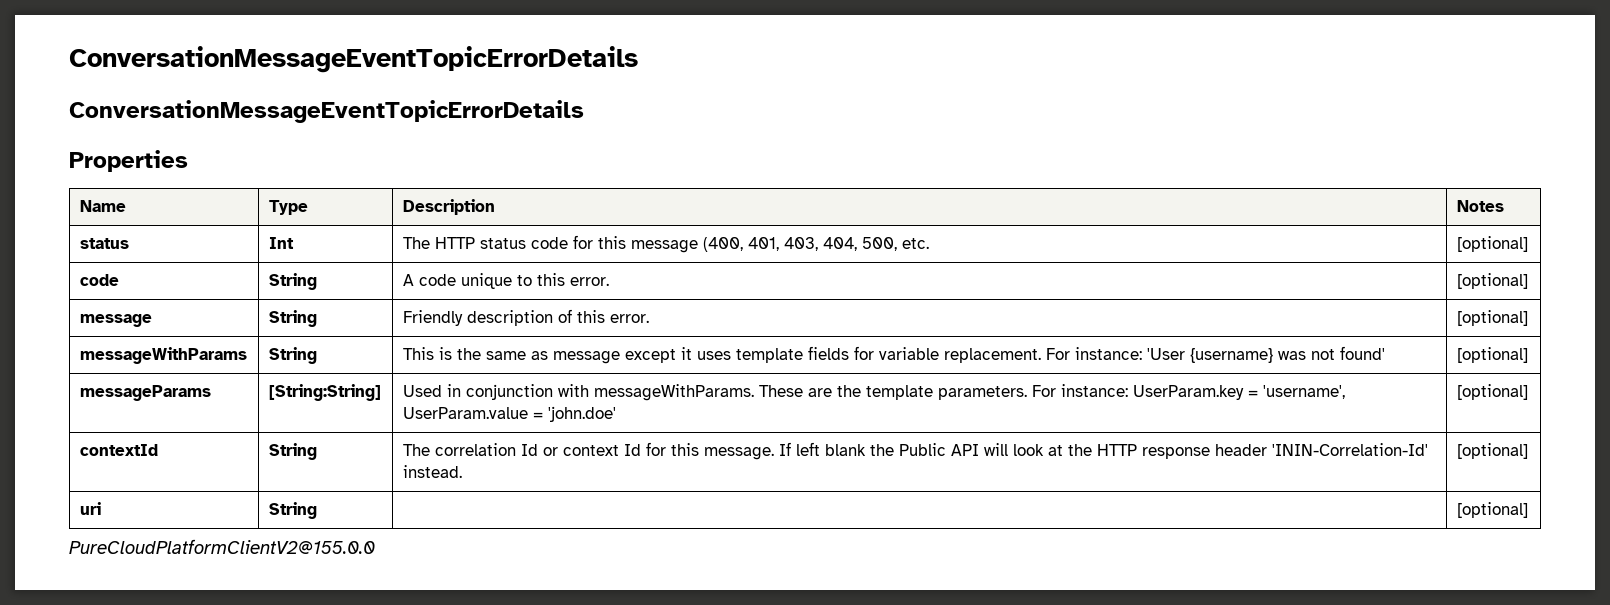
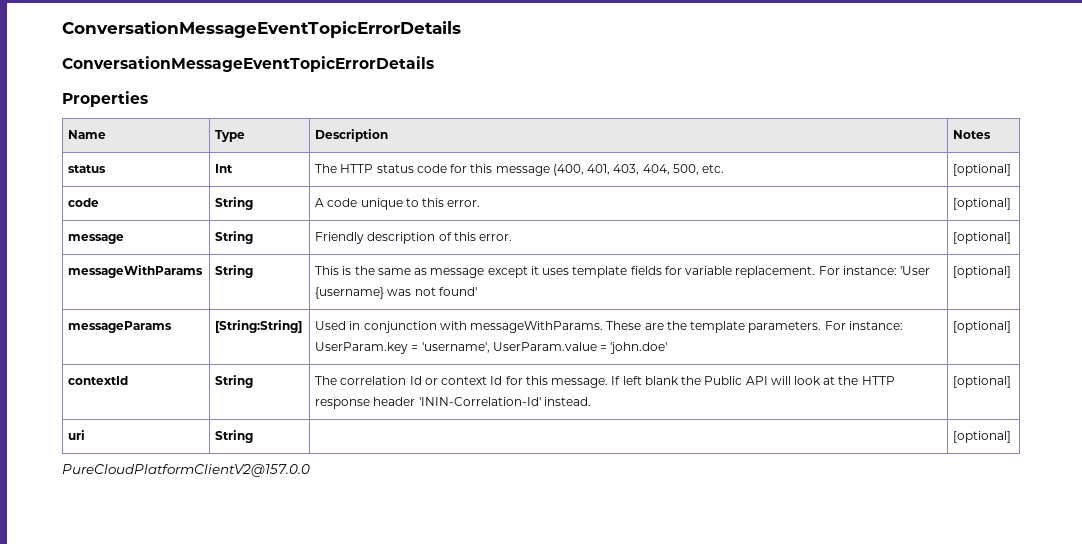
- PureCloudPlatformClientV2@155.0.0
+ PureCloudPlatformClientV2@157.0.0

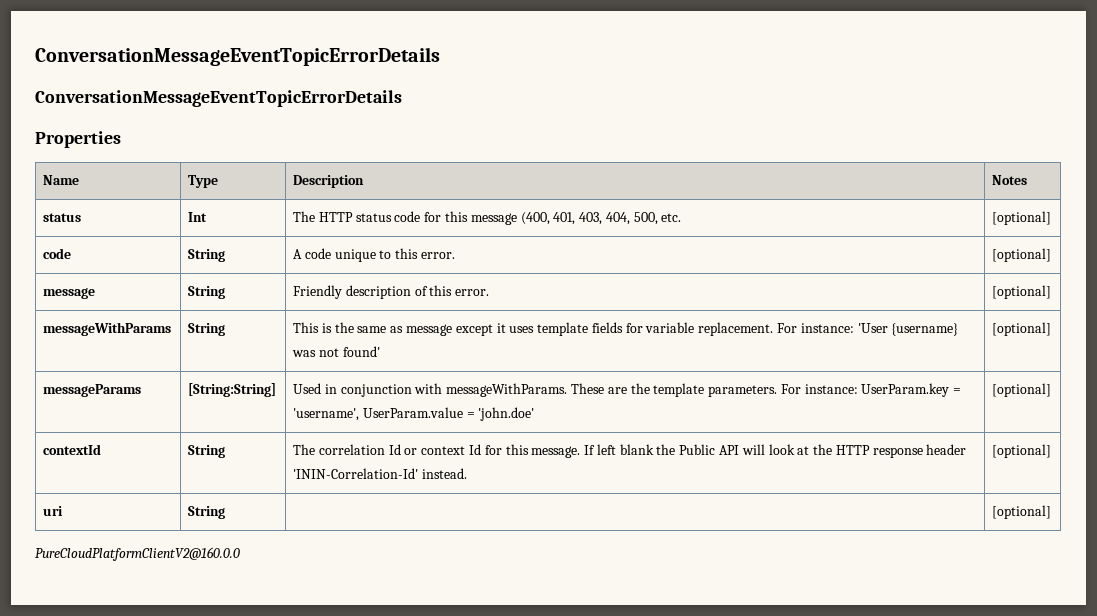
- PureCloudPlatformClientV2@157.0.0
+ PureCloudPlatformClientV2@160.0.0

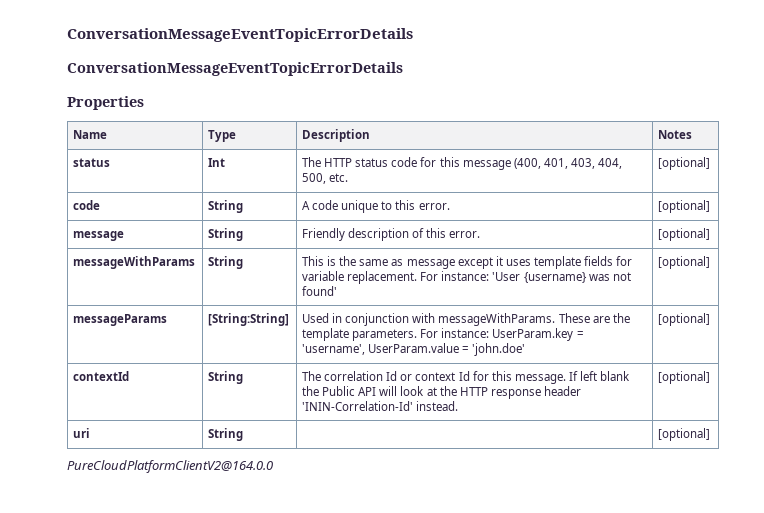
- PureCloudPlatformClientV2@160.0.0
+ PureCloudPlatformClientV2@164.0.0

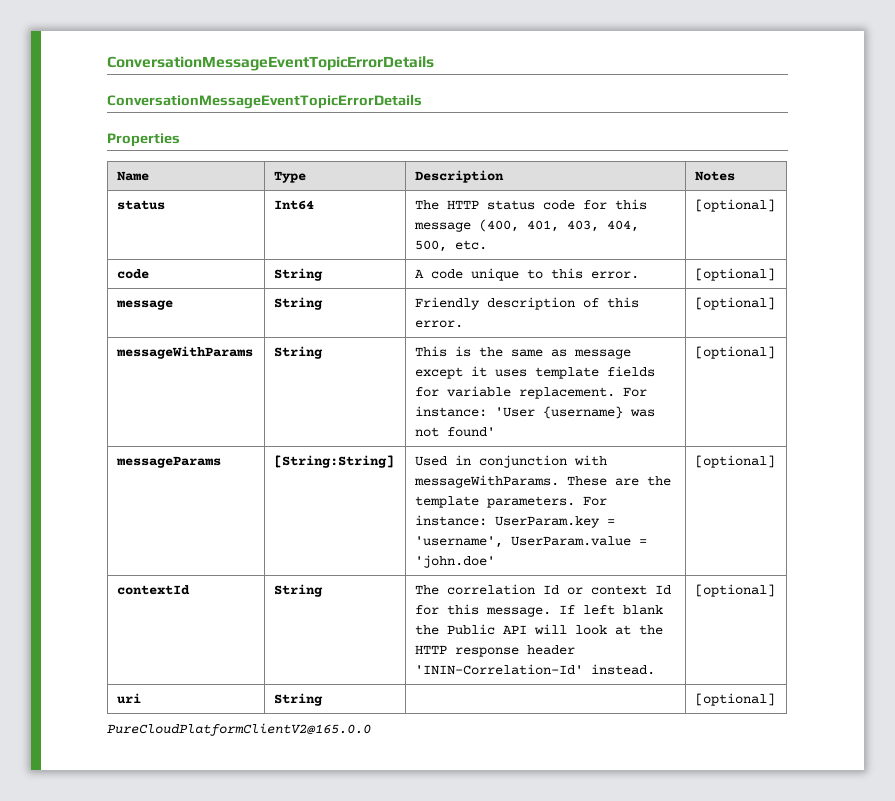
- status | Int | The HTTP status code for this message (400, 401, 403, 404, 500, etc. | [optional]
+ status | Int64 | The HTTP status code for this message (400, 401, 403, 404, 500, etc. | [optional]
- PureCloudPlatformClientV2@164.0.0
+ PureCloudPlatformClientV2@165.0.0

